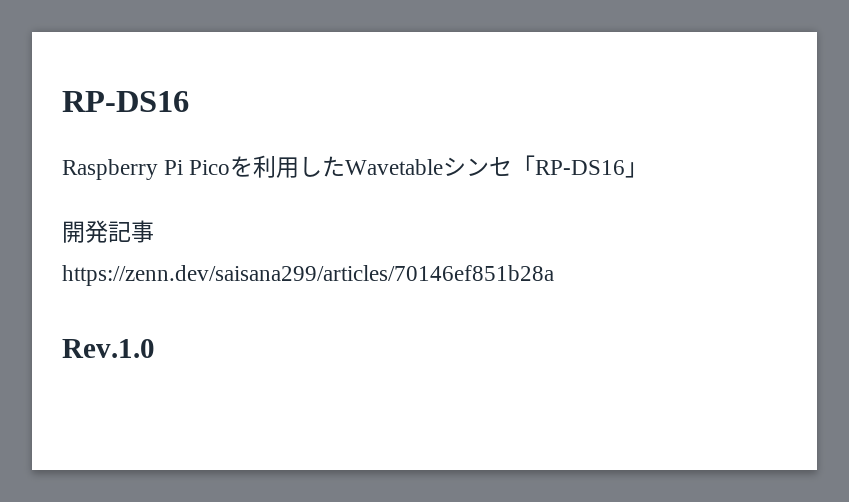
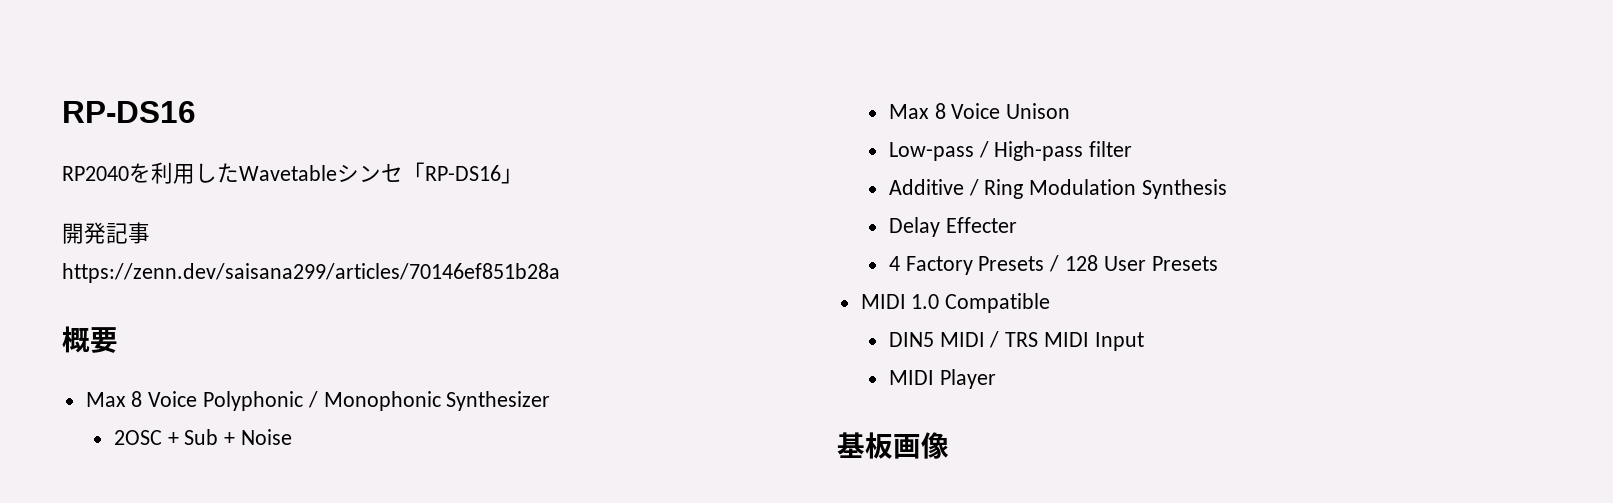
- Raspberry Pi Picoを利用したWavetableシンセ「RP-DS16」
+ RP2040を利用したWavetableシンセ「RP-DS16」
- Rev.1.0
+ 概要
+ Max 8 Voice Polyphonic / Monophonic Synthesizer
+ 2OSC + Sub + Noise
+ Max 8 Voice Unison
+ Low-pass / High-pass filter
+ Additive / Ring Modulation Synthesis
+ Delay Effecter
+ 4 Factory Presets / 128 User Presets
+ MIDI 1.0 Compatible
+ DIN5 MIDI / TRS MIDI Input
+ MIDI Player
+ 基板画像

